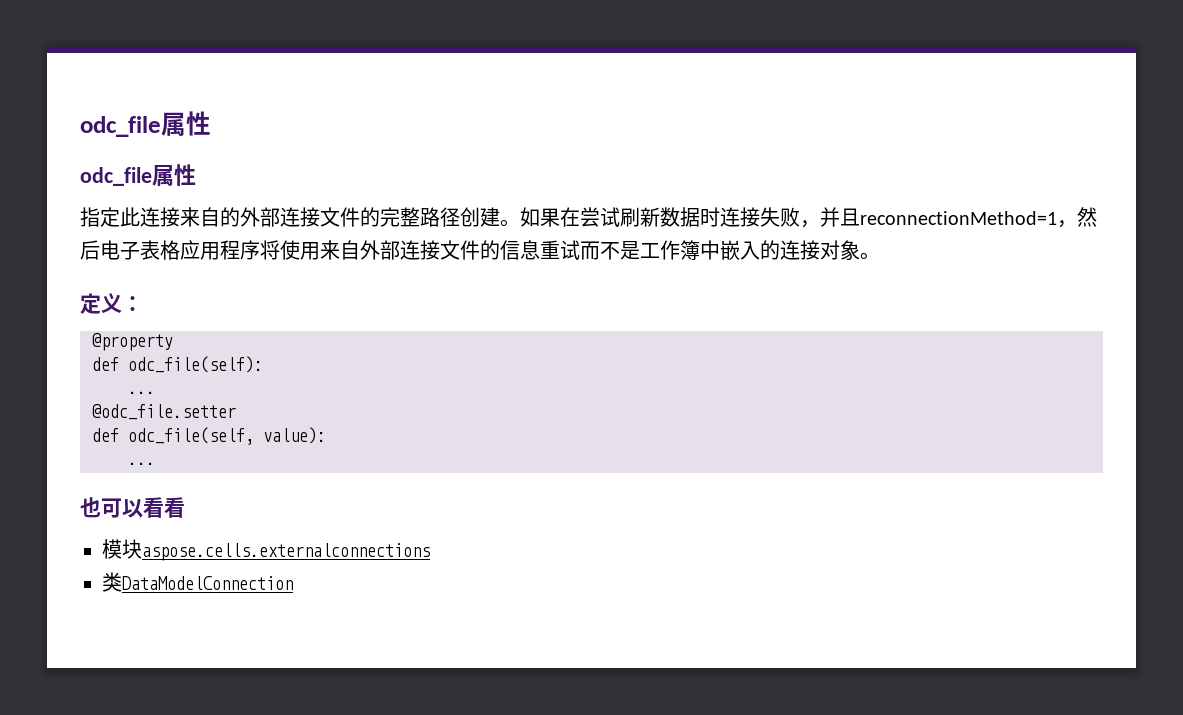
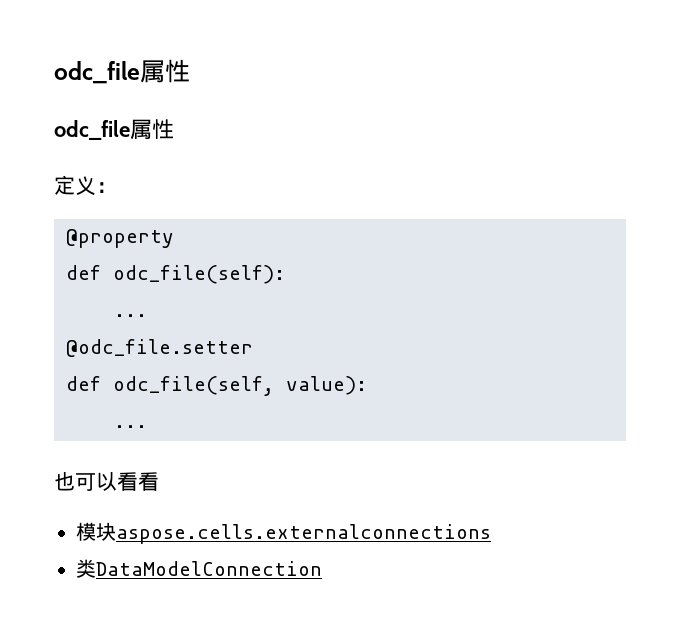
- 指定此连接来自的外部连接文件的完整路径创建。如果在尝试刷新数据时连接失败，并且reconnectionMethod=1，然后电子表格应用程序将使用来自外部连接文件的信息重试而不是工作簿中嵌入的连接对象。

